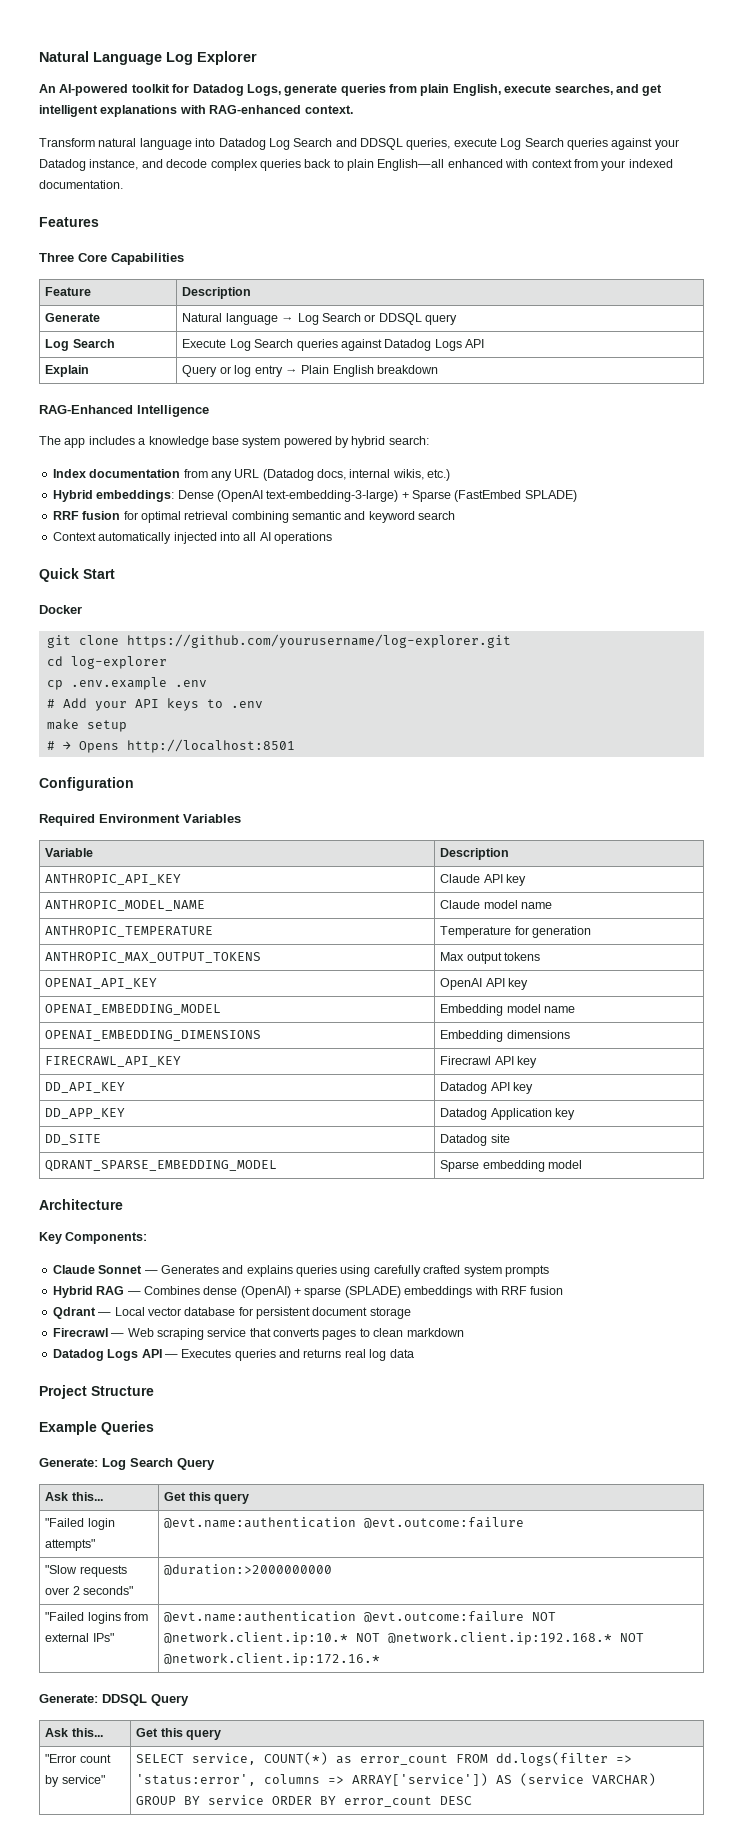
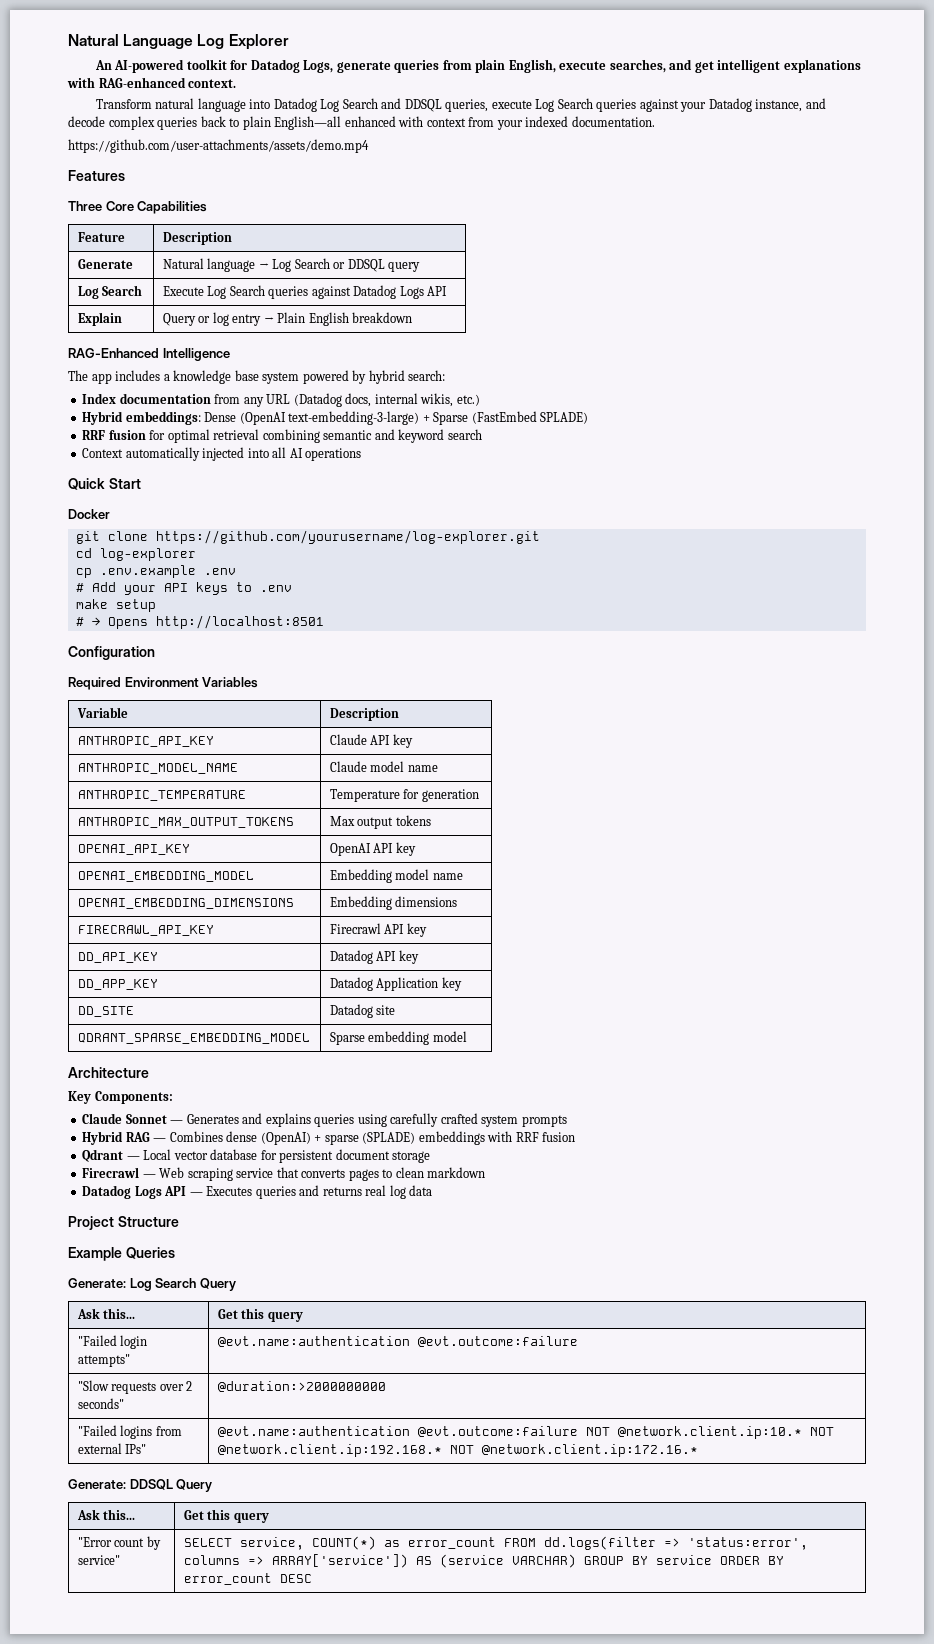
+ https://github.com/user-attachments/assets/demo.mp4

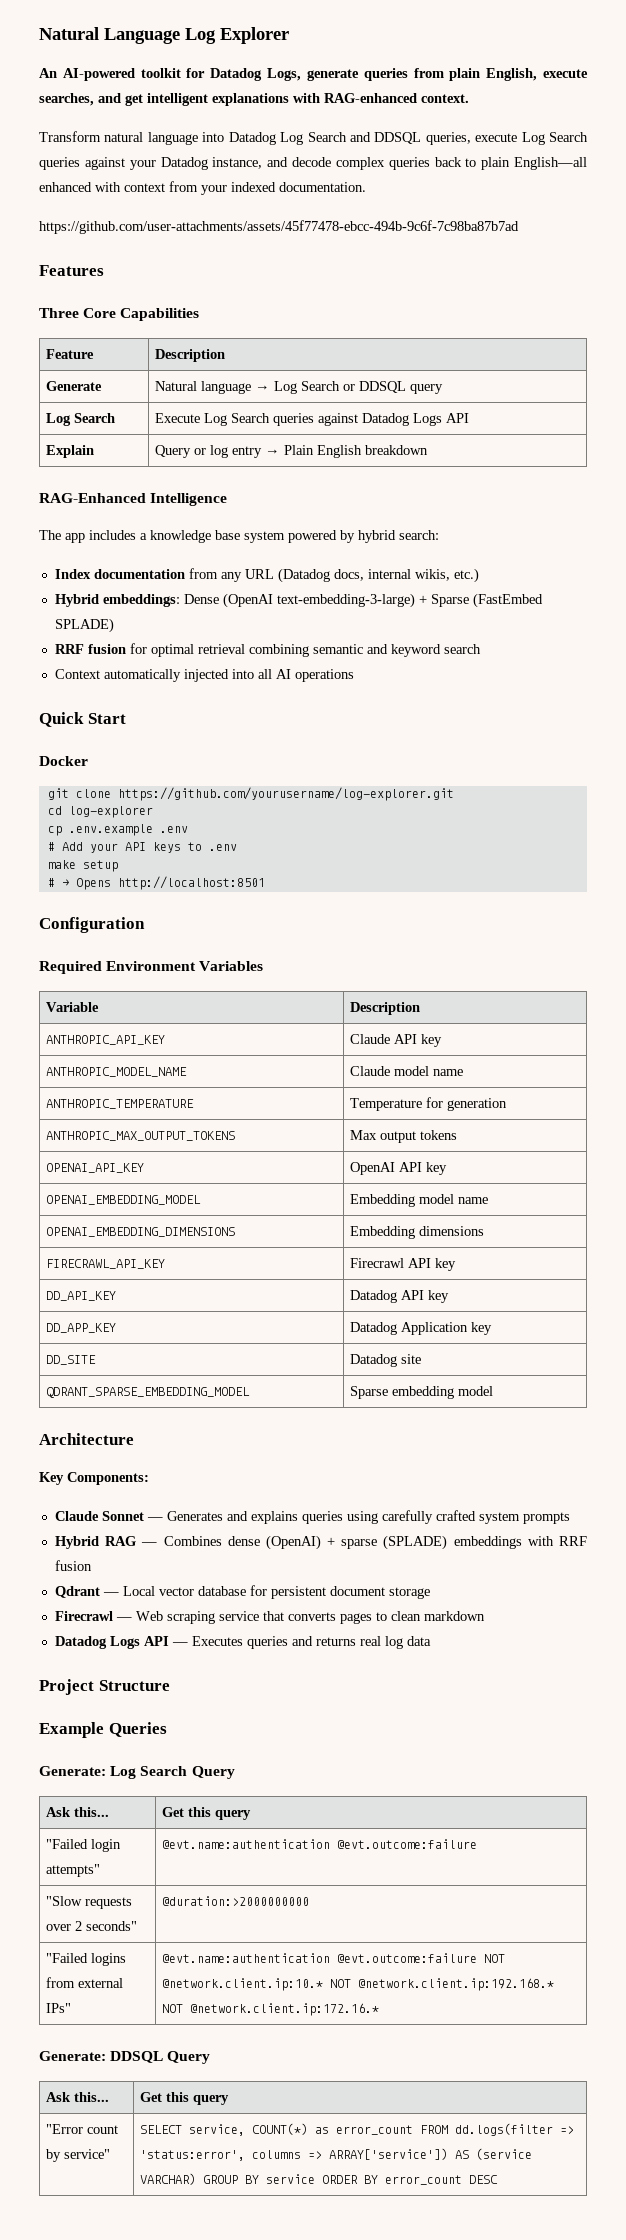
- https://github.com/user-attachments/assets/demo.mp4
+ https://github.com/user-attachments/assets/45f77478-ebcc-494b-9c6f-7c98ba87b7ad

